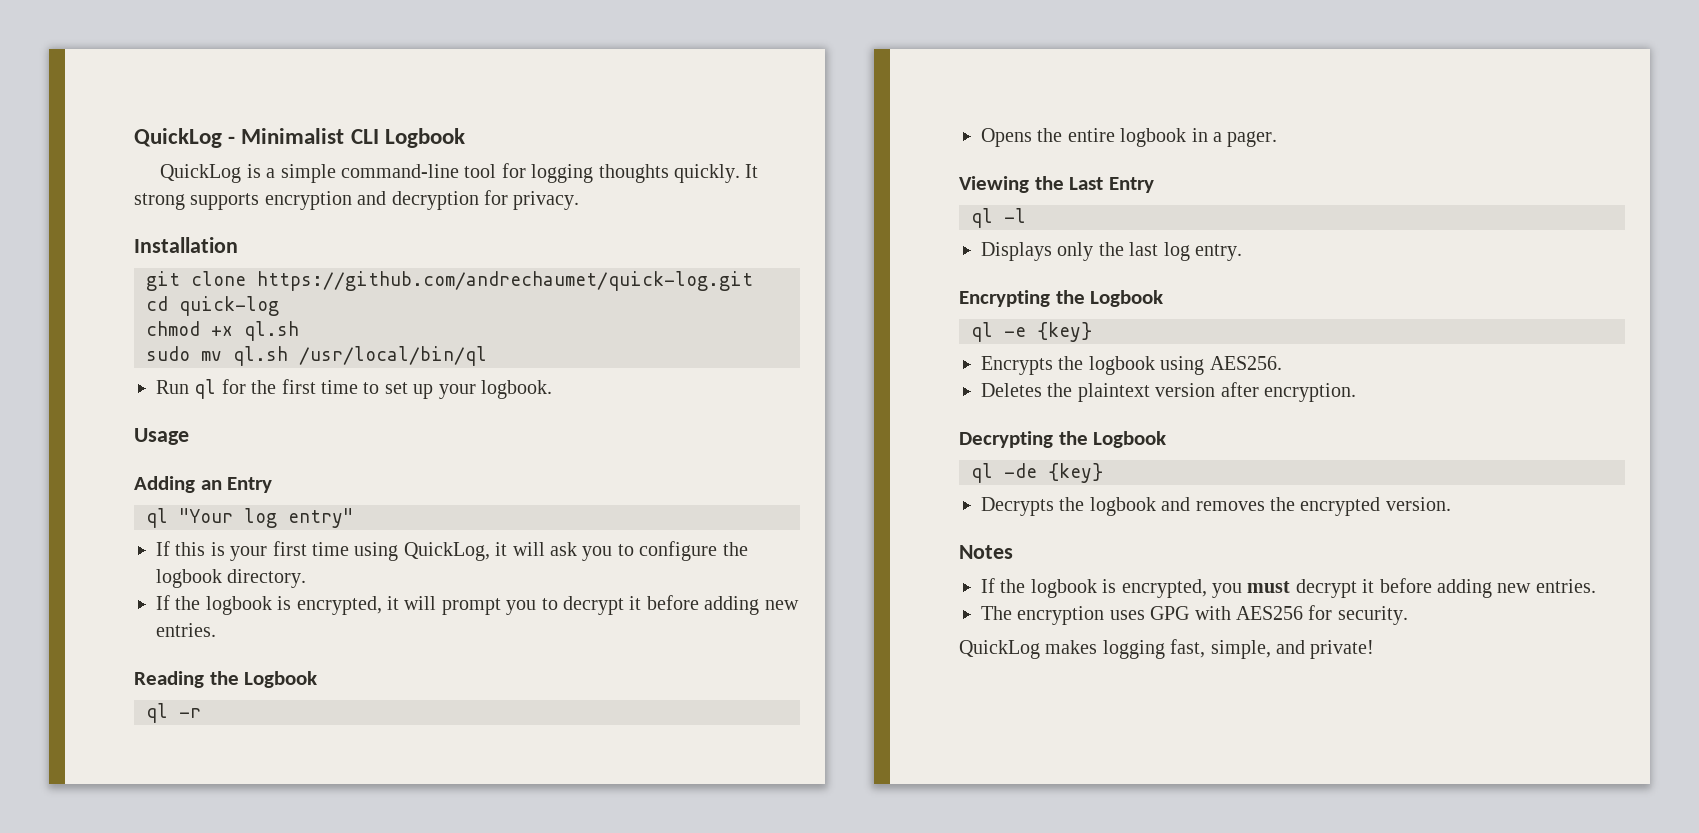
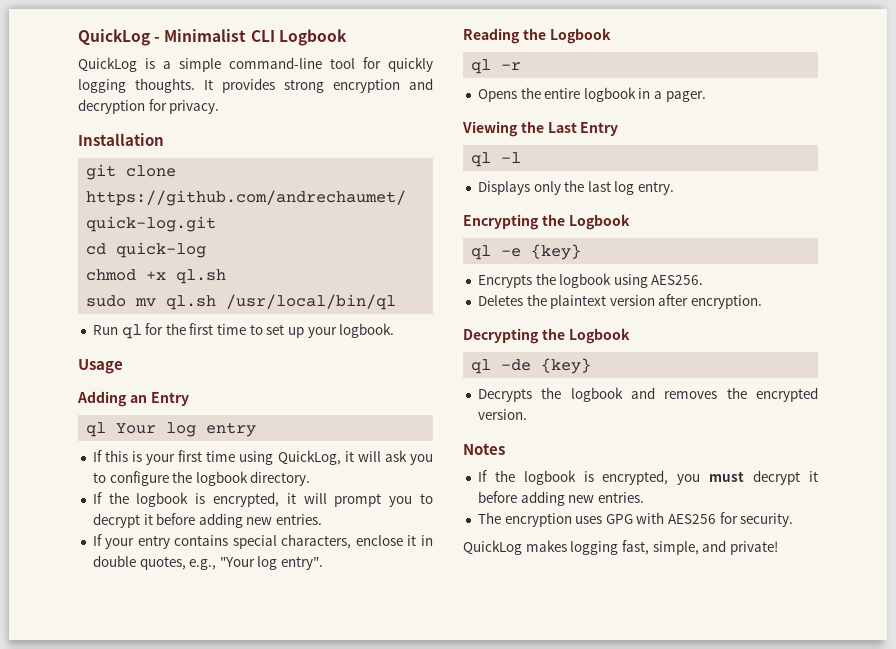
- QuickLog is a simple command-line tool for logging thoughts quickly. It strong supports encryption and decryption for privacy.
+ QuickLog is a simple command-line tool for quickly logging thoughts. It provides strong encryption and decryption for privacy.
- ql "Your log entry"
+ ql Your log entry
+ If your entry contains special characters, enclose it in double quotes, e.g., "Your log entry".

